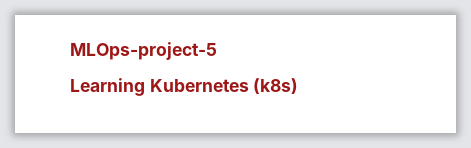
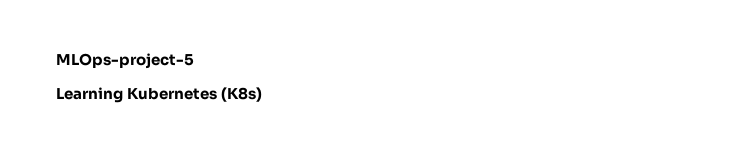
- Learning Kubernetes (k8s)
+ Learning Kubernetes (K8s)

